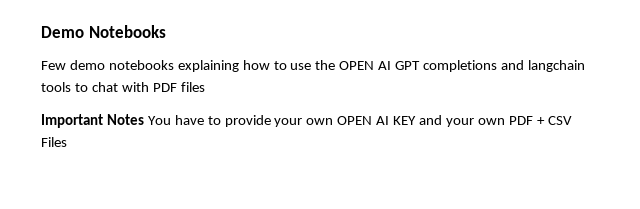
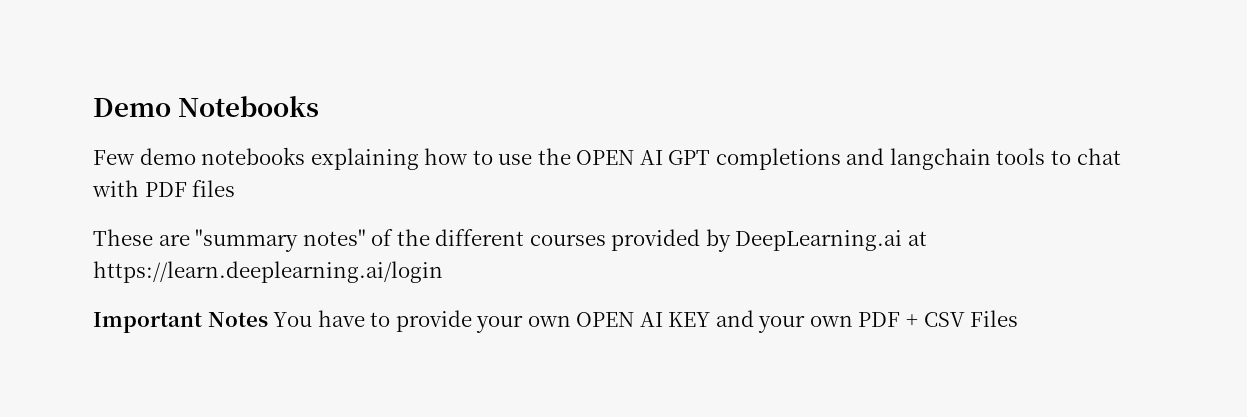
+ These are "summary notes" of the different courses provided by DeepLearning.ai at https://learn.deeplearning.ai/login

